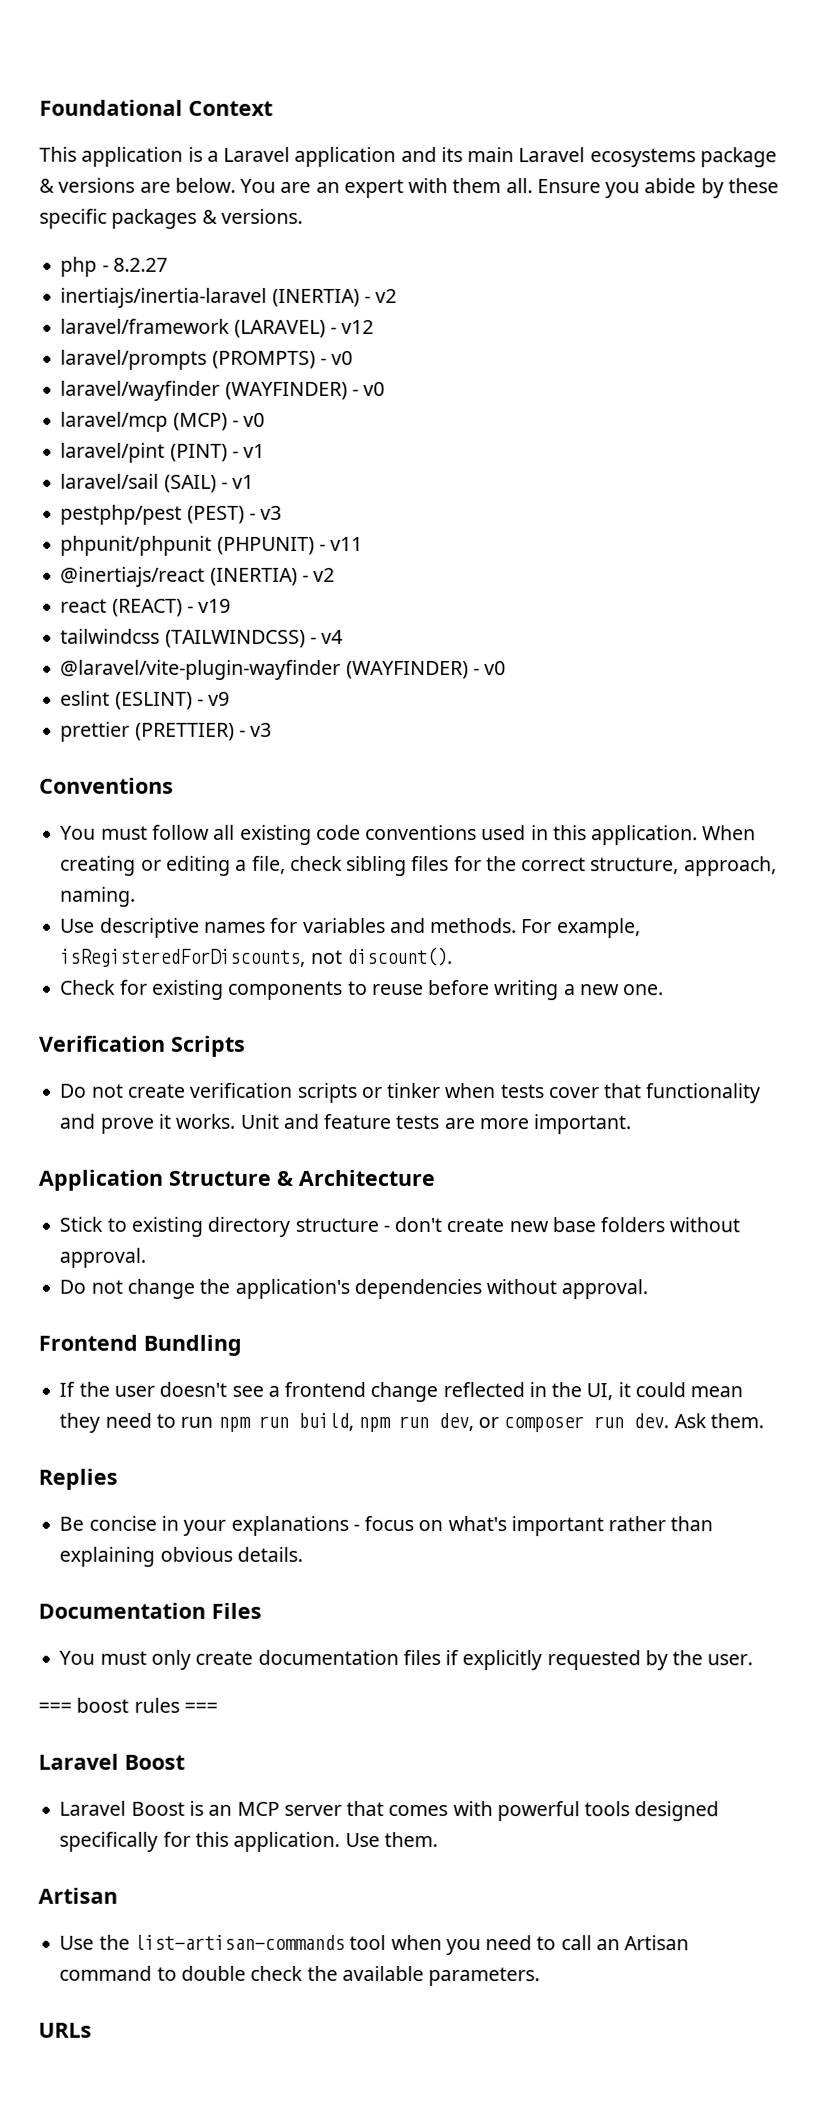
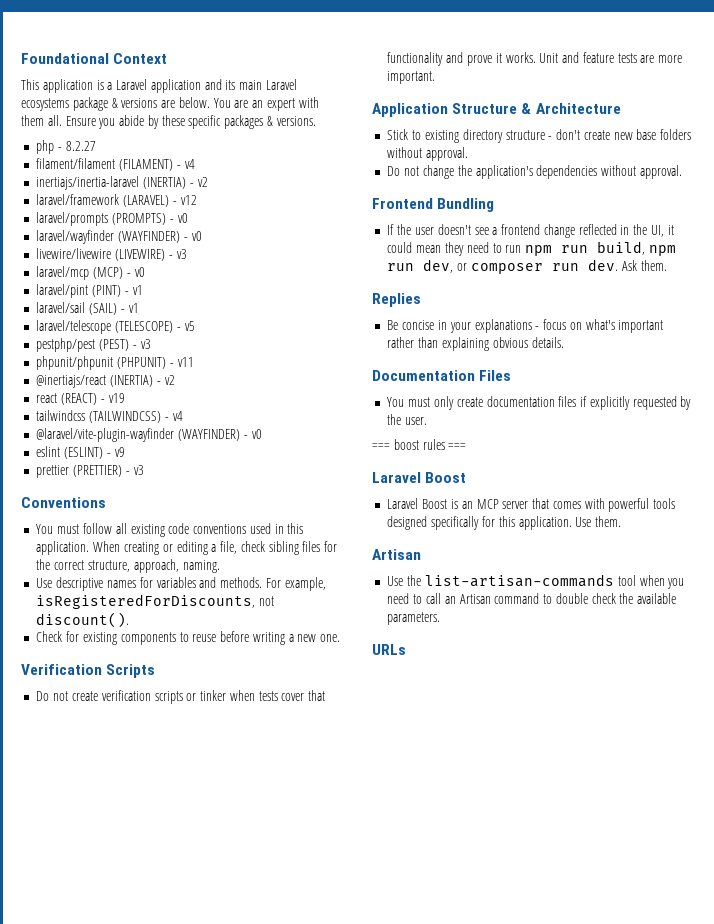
+ filament/filament (FILAMENT) - v4
+ livewire/livewire (LIVEWIRE) - v3
+ laravel/telescope (TELESCOPE) - v5

